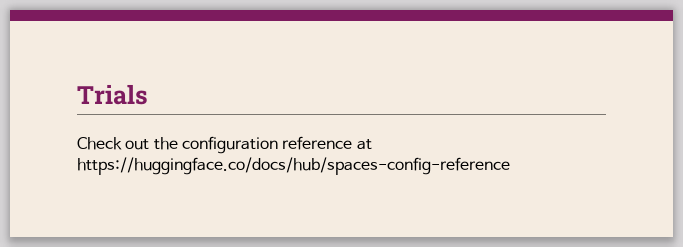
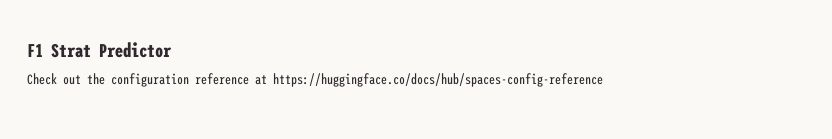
- Trials
+ F1 Strat Predictor

